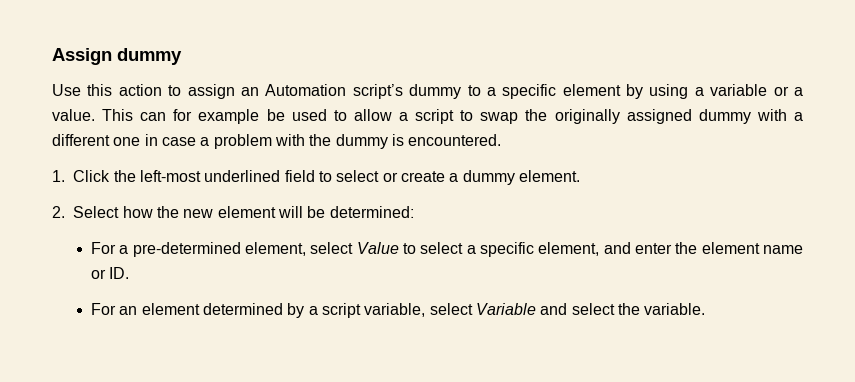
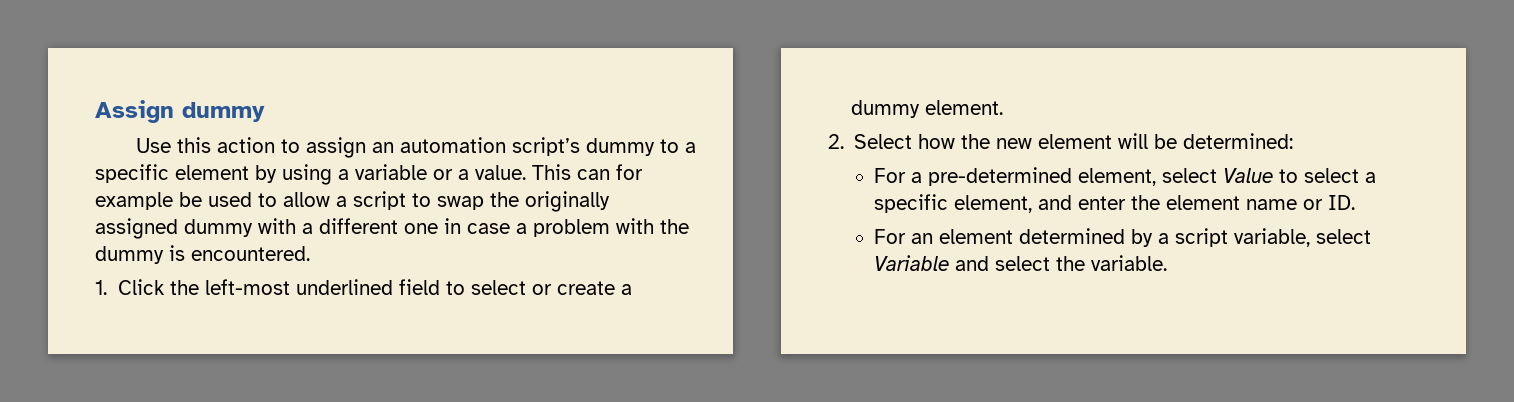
- Use this action to assign an Automation script’s dummy to a specific element by using a variable or a value.
+ Use this action to assign an automation script’s dummy to a specific element by using a variable or a value.

